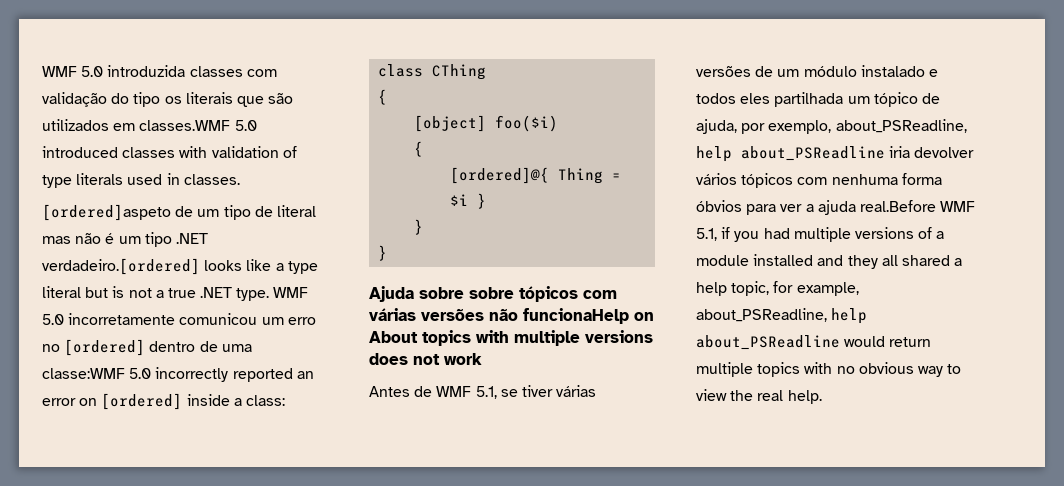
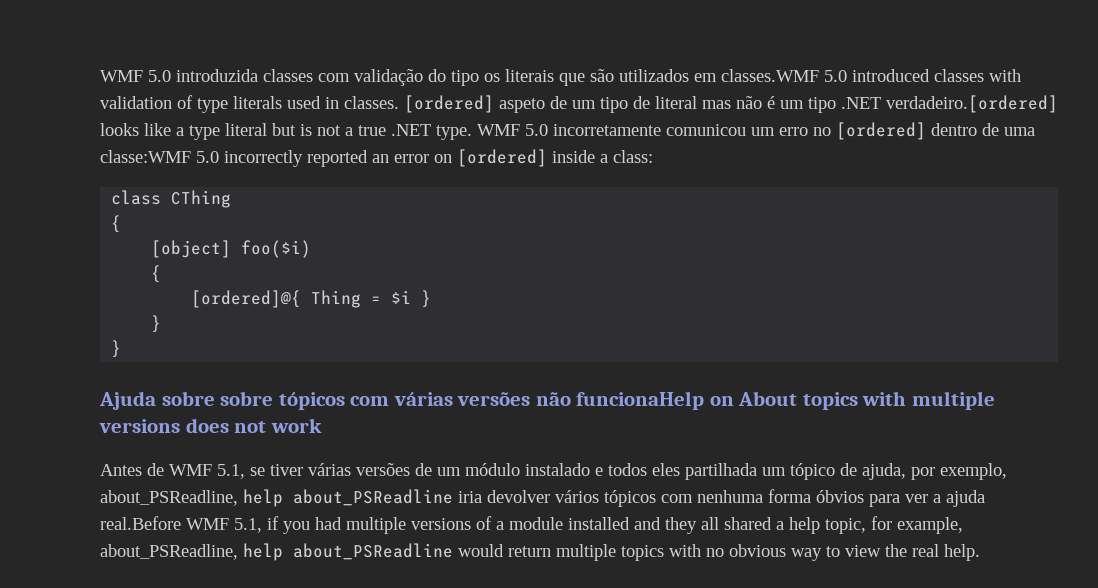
- WMF 5.0 introduzida classes com validação do tipo os literais que são utilizados em classes.WMF 5.0 introduced classes with validation of type literals used in classes.
- [ordered]aspeto de um tipo de literal mas não é um tipo .NET verdadeiro.[ordered] looks like a type literal but is not a true .NET type.
+ WMF 5.0 introduzida classes com validação do tipo os literais que são utilizados em classes.WMF 5.0 introduced classes with validation of type literals used in classes. [ordered] aspeto de um tipo de literal mas não é um tipo .NET verdadeiro.[ordered] looks like a type literal but is not a true .NET type.

